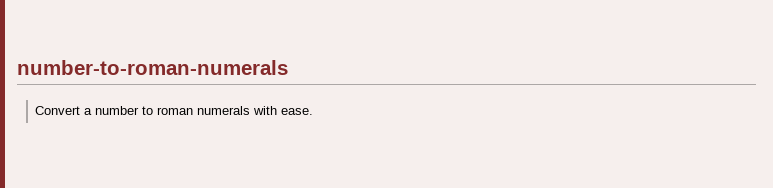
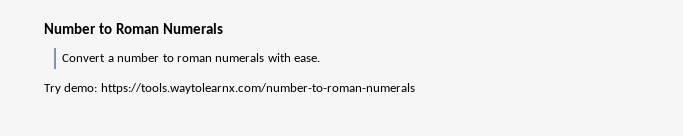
- number-to-roman-numerals
+ Number to Roman Numerals
+ Try demo: https://tools.waytolearnx.com/number-to-roman-numerals

